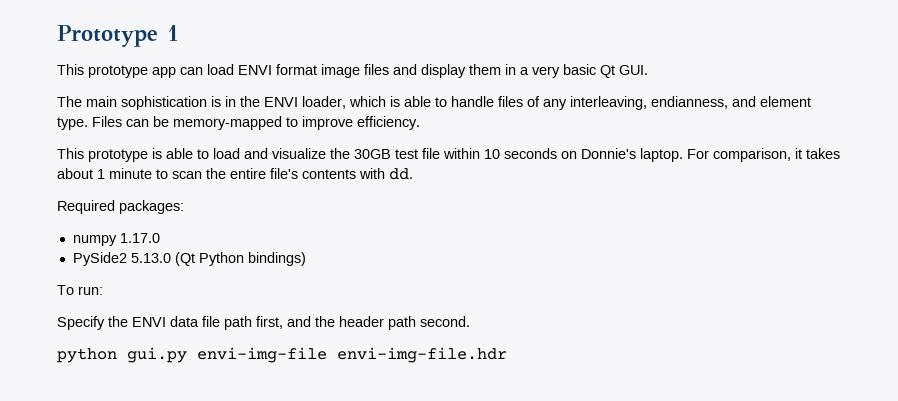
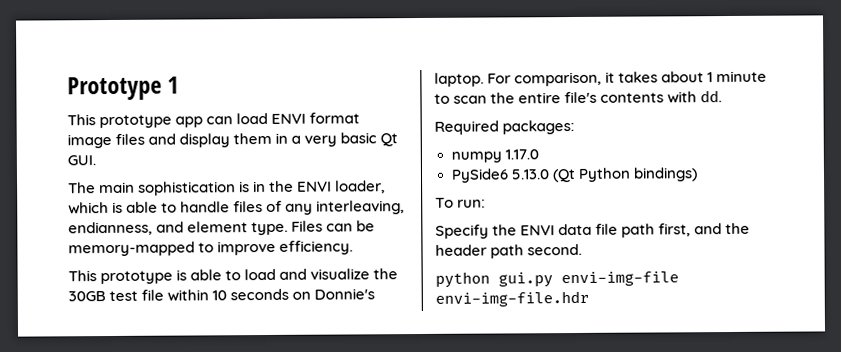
- PySide2 5.13.0 (Qt Python bindings)
+ PySide6 5.13.0 (Qt Python bindings)

